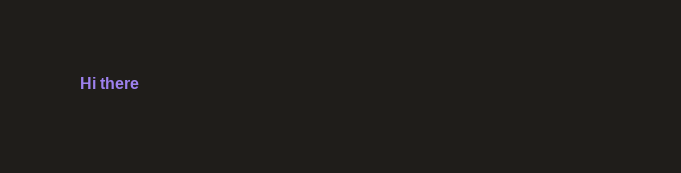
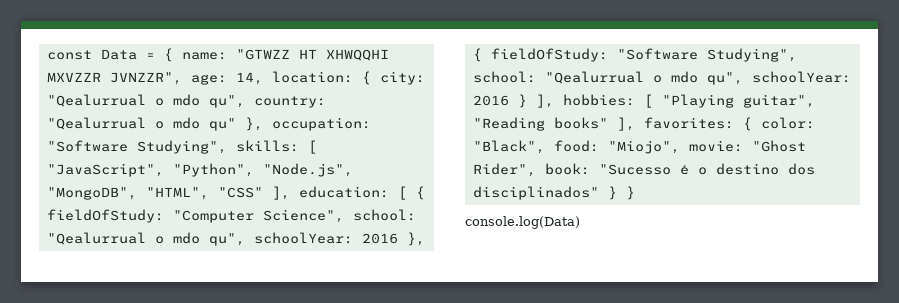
- Hi there
+ const Data = { name: "GTWZZ HT XHWQQHI MXVZZR JVNZZR", age: 14, location: { city: "Qealurrual o mdo qu", country: "Qealurrual o mdo qu" }, occupation: "Software Studying", skills: [ "JavaScript", "Python", "Node.js", "MongoDB", "HTML", "CSS" ], education: [ { fieldOfStudy: "Computer Science", school: "Qealurrual o mdo qu", schoolYear: 2016 }, { fieldOfStudy: "Software Studying", school: "Qealurrual o mdo qu", schoolYear: 2016 } ], hobbies: [ "Playing guitar", "Reading books" ], favorites: { color: "Black", food: "Miojo", movie: "Ghost Rider", book: "Sucesso é o destino dos disciplinados" } }
+ console.log(Data)

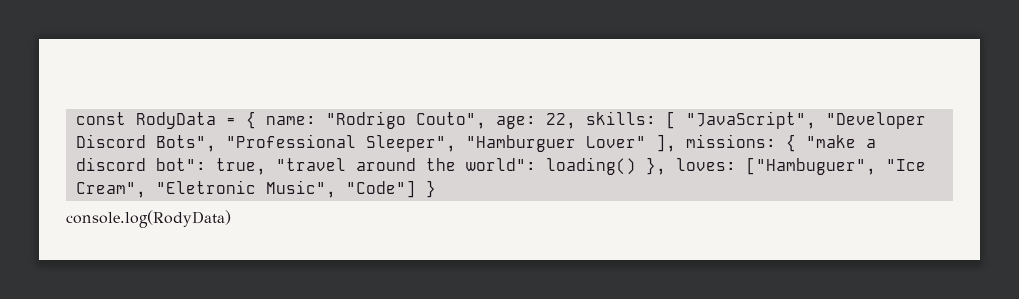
- const Data = { name: "GTWZZ HT XHWQQHI MXVZZR JVNZZR", age: 14, location: { city: "Qealurrual o mdo qu", country: "Qealurrual o mdo qu" }, occupation: "Software Studying", skills: [ "JavaScript", "Python", "Node.js", "MongoDB", "HTML", "CSS" ], education: [ { fieldOfStudy: "Computer Science", school: "Qealurrual o mdo qu", schoolYear: 2016 }, { fieldOfStudy: "Software Studying", school: "Qealurrual o mdo qu", schoolYear: 2016 } ], hobbies: [ "Playing guitar", "Reading books" ], favorites: { color: "Black", food: "Miojo", movie: "Ghost Rider", book: "Sucesso é o destino dos disciplinados" } }
+ const RodyData = { name: "Rodrigo Couto", age: 22, skills: [ "JavaScript", "Developer Discord Bots", "Professional Sleeper", "Hamburguer Lover" ], missions: { "make a discord bot": true, "travel around the world": loading() }, loves: ["Hambuguer", "Ice Cream", "Eletronic Music", "Code"] }
- console.log(Data)
+ console.log(RodyData)

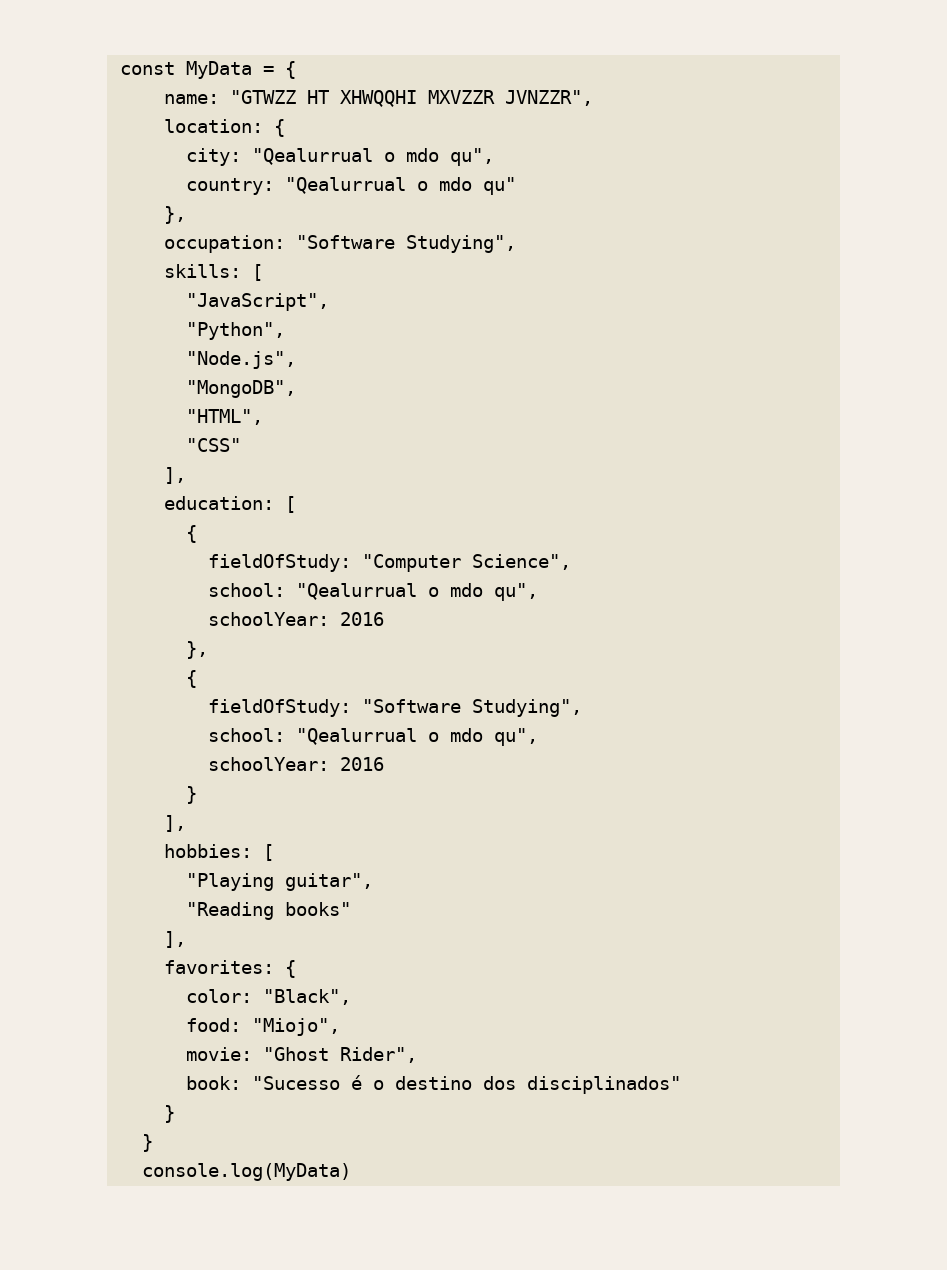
- const RodyData = { name: "Rodrigo Couto", age: 22, skills: [ "JavaScript", "Developer Discord Bots", "Professional Sleeper", "Hamburguer Lover" ], missions: { "make a discord bot": true, "travel around the world": loading() }, loves: ["Hambuguer", "Ice Cream", "Eletronic Music", "Code"] }
- console.log(RodyData)
+ const MyData = {
+ name: "GTWZZ HT XHWQQHI MXVZZR JVNZZR",
+ location: {
+ city: "Qealurrual o mdo qu",
+ country: "Qealurrual o mdo qu"
+ },
+ occupation: "Software Studying",
+ skills: [
+ "JavaScript",
+ "Python",
+ "Node.js",
+ "MongoDB",
+ "HTML",
+ "CSS"
+ ],
+ education: [
+ {
+ fieldOfStudy: "Computer Science",
+ school: "Qealurrual o mdo qu",
+ schoolYear: 2016
+ },
+ {
+ fieldOfStudy: "Software Studying",
+ school: "Qealurrual o mdo qu",
+ schoolYear: 2016
+ }
+ ],
+ hobbies: [
+ "Playing guitar",
+ "Reading books"
+ ],
+ favorites: {
+ color: "Black",
+ food: "Miojo",
+ movie: "Ghost Rider",
+ book: "Sucesso é o destino dos disciplinados"
+ }
+ }
+ console.log(MyData)

